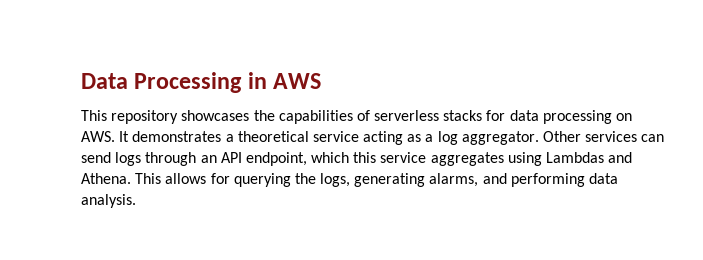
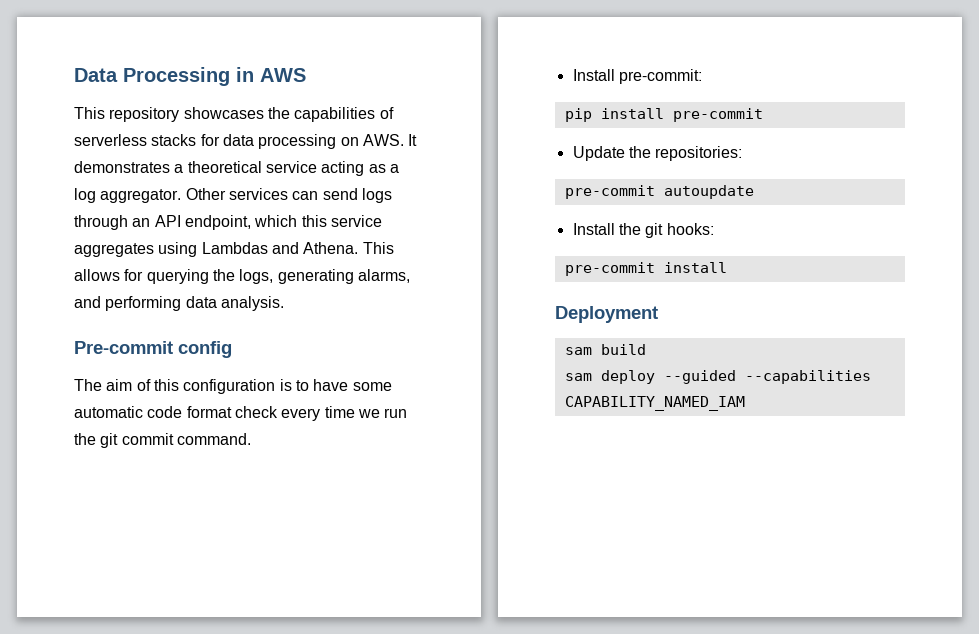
+ Pre-commit config
+ The aim of this configuration is to have some automatic code format check every time we run the git commit command.
+ Install pre-commit:
+ pip install pre-commit
+ Update the repositories:
+ pre-commit autoupdate
+ Install the git hooks:
+ pre-commit install
+ Deployment
+ sam build
+ sam deploy --guided --capabilities CAPABILITY_NAMED_IAM

